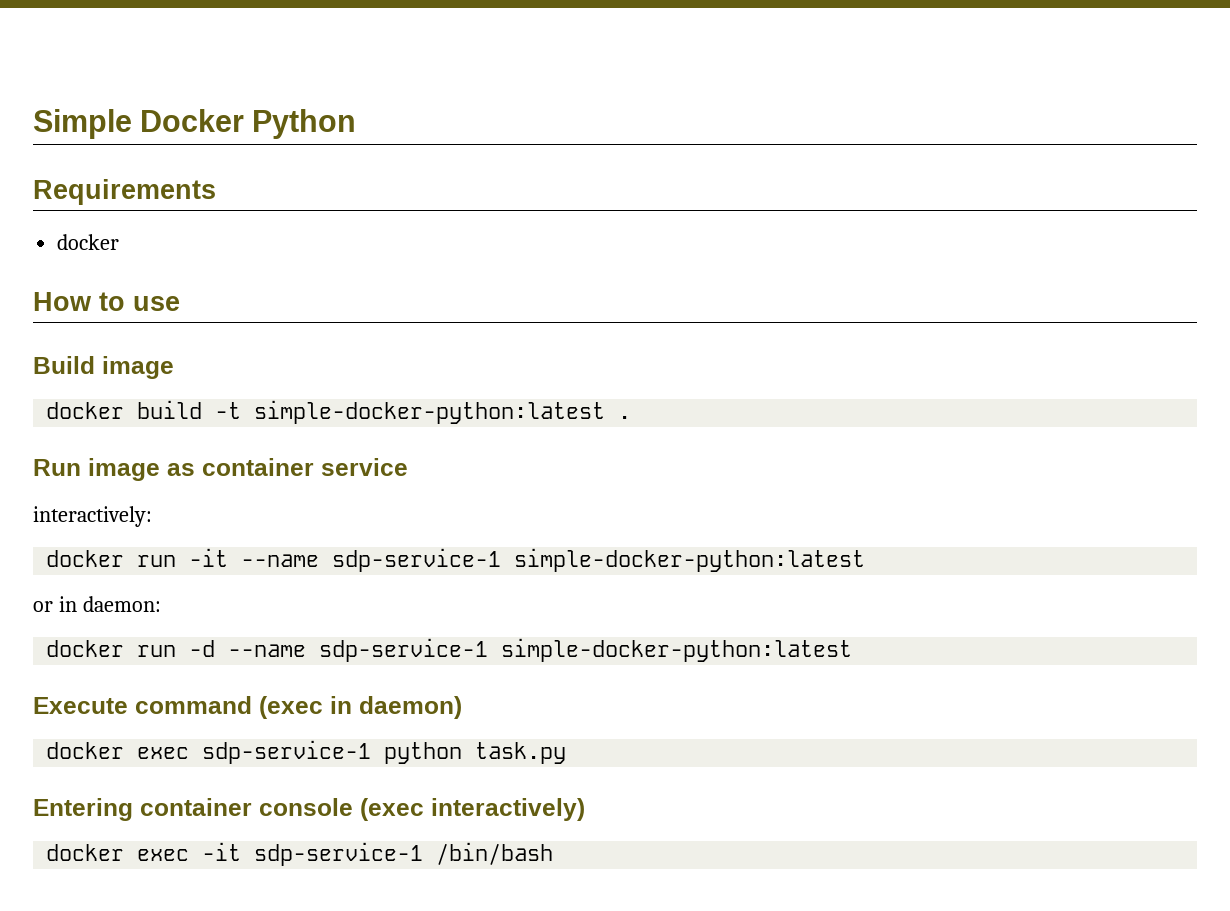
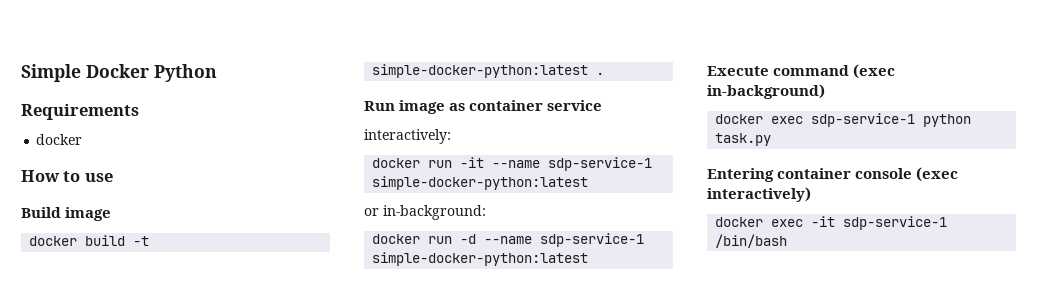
- or in daemon:
+ or in-background:
- Execute command (exec in daemon)
+ Execute command (exec in-background)

